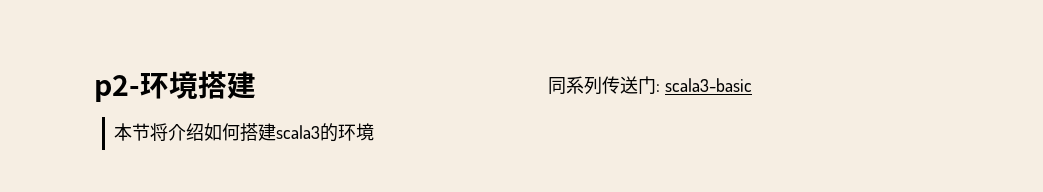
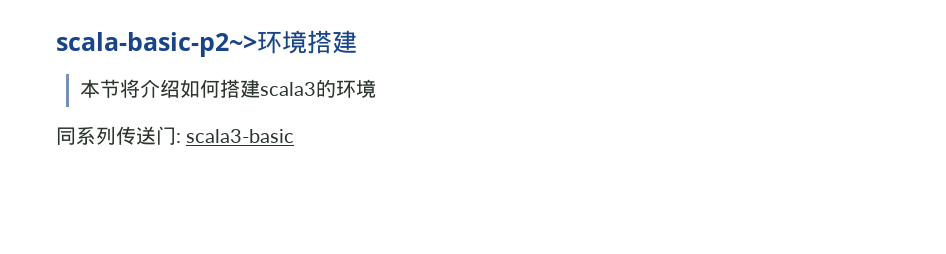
- p2-环境搭建
+ scala-basic-p2~>环境搭建

